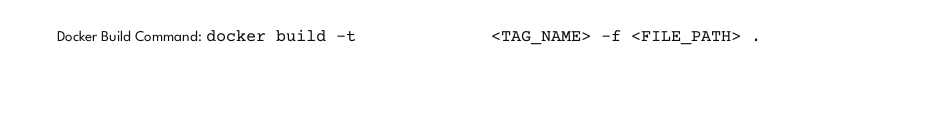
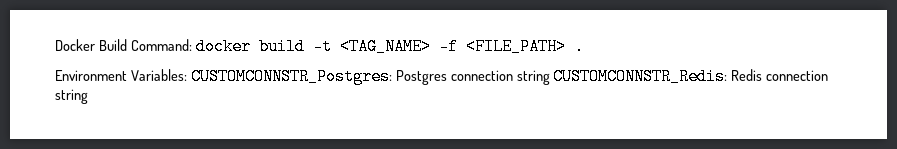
+ Environment Variables: CUSTOMCONNSTR_Postgres: Postgres connection string CUSTOMCONNSTR_Redis: Redis connection string

